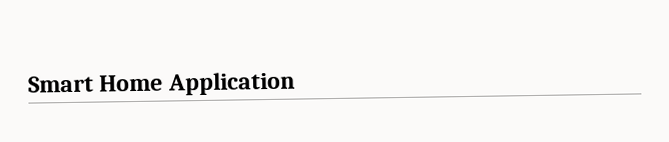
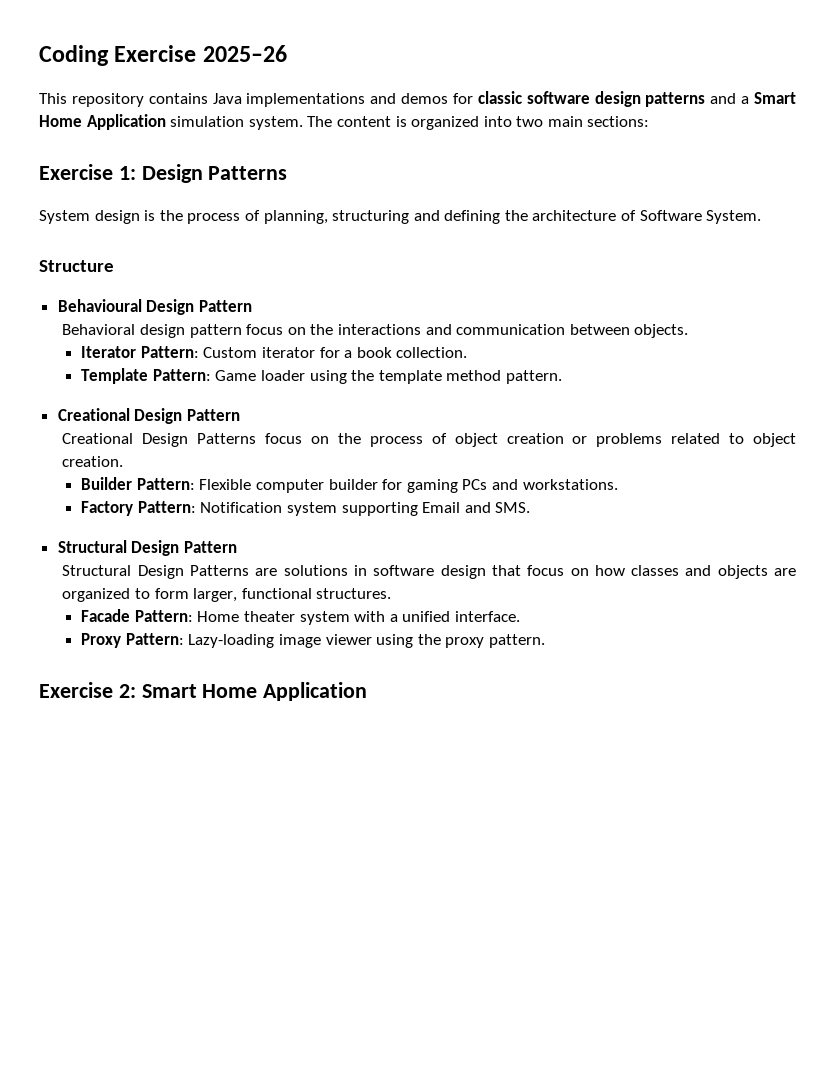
- Smart Home Application
+ Coding Exercise 2025–26
+ This repository contains Java implementations and demos for classic software design patterns and a Smart Home Application simulation system. The content is organized into two main sections:
+ Exercise 1: Design Patterns
+ System design is the process of planning, structuring and defining the architecture of Software System.
+ Structure
+ Behavioural Design Pattern
+ Behavioral design pattern focus on the interactions and communication between objects.
+ Iterator Pattern: Custom iterator for a book collection.
+ Template Pattern: Game loader using the template method pattern.
+ Creational Design Pattern
+ Creational Design Patterns focus on the process of object creation or problems related to object creation.
+ Builder Pattern: Flexible computer builder for gaming PCs and workstations.
+ Factory Pattern: Notification system supporting Email and SMS.
+ Structural Design Pattern
+ Structural Design Patterns are solutions in software design that focus on how classes and objects are organized to form larger, functional structures.
+ Facade Pattern: Home theater system with a unified interface.
+ Proxy Pattern: Lazy-loading image viewer using the proxy pattern.
+ Exercise 2: Smart Home Application

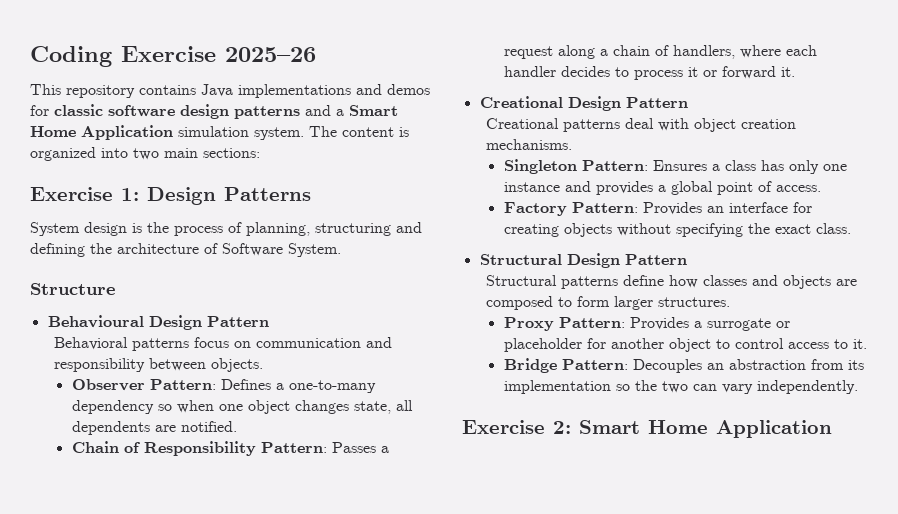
- Behavioral design pattern focus on the interactions and communication between objects.
- Iterator Pattern: Custom iterator for a book collection.
- Template Pattern: Game loader using the template method pattern.
+ Behavioral patterns focus on communication and responsibility between objects.
+ Observer Pattern: Defines a one-to-many dependency so when one object changes state, all dependents are notified.
+ Chain of Responsibility Pattern: Passes a request along a chain of handlers, where each handler decides to process it or forward it.
  Creational Design Pattern
- Creational Design Patterns focus on the process of object creation or problems related to object creation.
- Builder Pattern: Flexible computer builder for gaming PCs and workstations.
- Factory Pattern: Notification system supporting Email and SMS.
+ Creational patterns deal with object creation mechanisms.
+ Singleton Pattern: Ensures a class has only one instance and provides a global point of access.
+ Factory Pattern: Provides an interface for creating objects without specifying the exact class.
  Structural Design Pattern
- Structural Design Patterns are solutions in software design that focus on how classes and objects are organized to form larger, functional structures.
+ Structural patterns define how classes and objects are composed to form larger structures.
- Facade Pattern: Home theater system with a unified interface.
- Proxy Pattern: Lazy-loading image viewer using the proxy pattern.
+ Proxy Pattern: Provides a surrogate or placeholder for another object to control access to it.
+ Bridge Pattern: Decouples an abstraction from its implementation so the two can vary independently.

